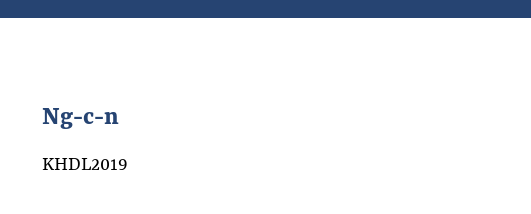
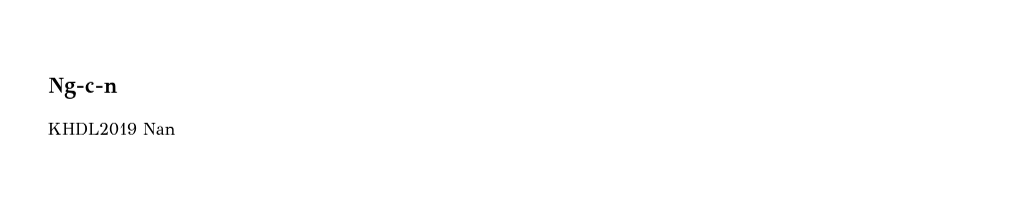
- KHDL2019
+ KHDL2019 Nan

